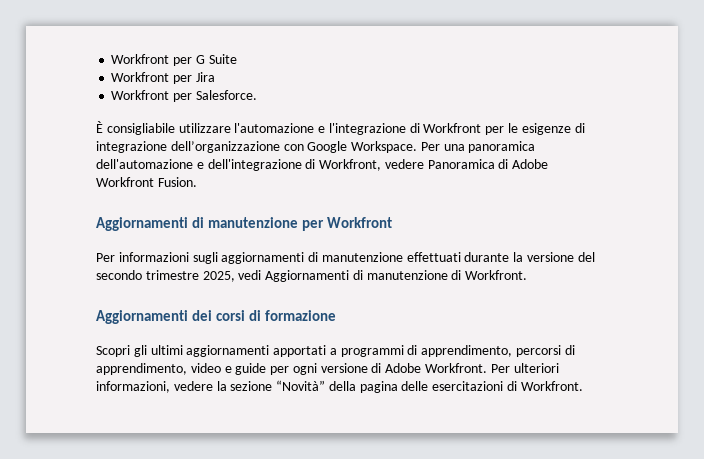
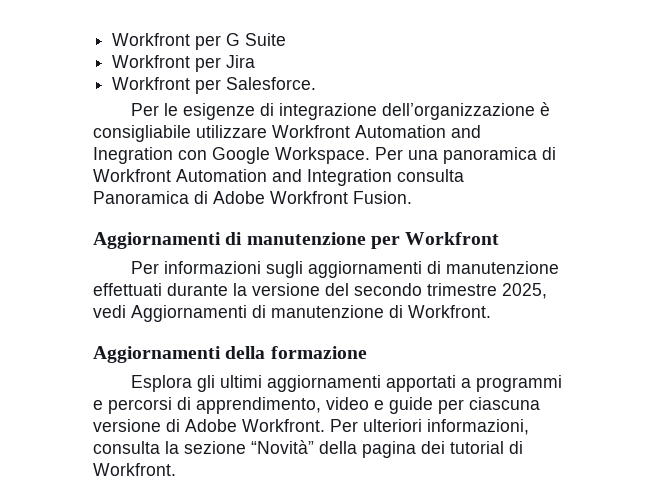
- È consigliabile utilizzare l'automazione e l'integrazione di Workfront per le esigenze di integrazione dell’organizzazione con Google Workspace.
+ Per le esigenze di integrazione dell’organizzazione è consigliabile utilizzare Workfront Automation and Inegration con Google Workspace.
- Per una panoramica dell'automazione e dell'integrazione di Workfront, vedere Panoramica di Adobe Workfront Fusion.
+ Per una panoramica di Workfront Automation and Integration consulta Panoramica di Adobe Workfront Fusion.
- Aggiornamenti dei corsi di formazione
+ Aggiornamenti della formazione
- Scopri gli ultimi aggiornamenti apportati a programmi di apprendimento, percorsi di apprendimento, video e guide per ogni versione di Adobe Workfront.
+ Esplora gli ultimi aggiornamenti apportati a programmi e percorsi di apprendimento, video e guide per ciascuna versione di Adobe Workfront.
- Per ulteriori informazioni, vedere la sezione “Novità” della pagina delle esercitazioni di Workfront.
+ Per ulteriori informazioni, consulta la sezione “Novità” della pagina dei tutorial di Workfront.

